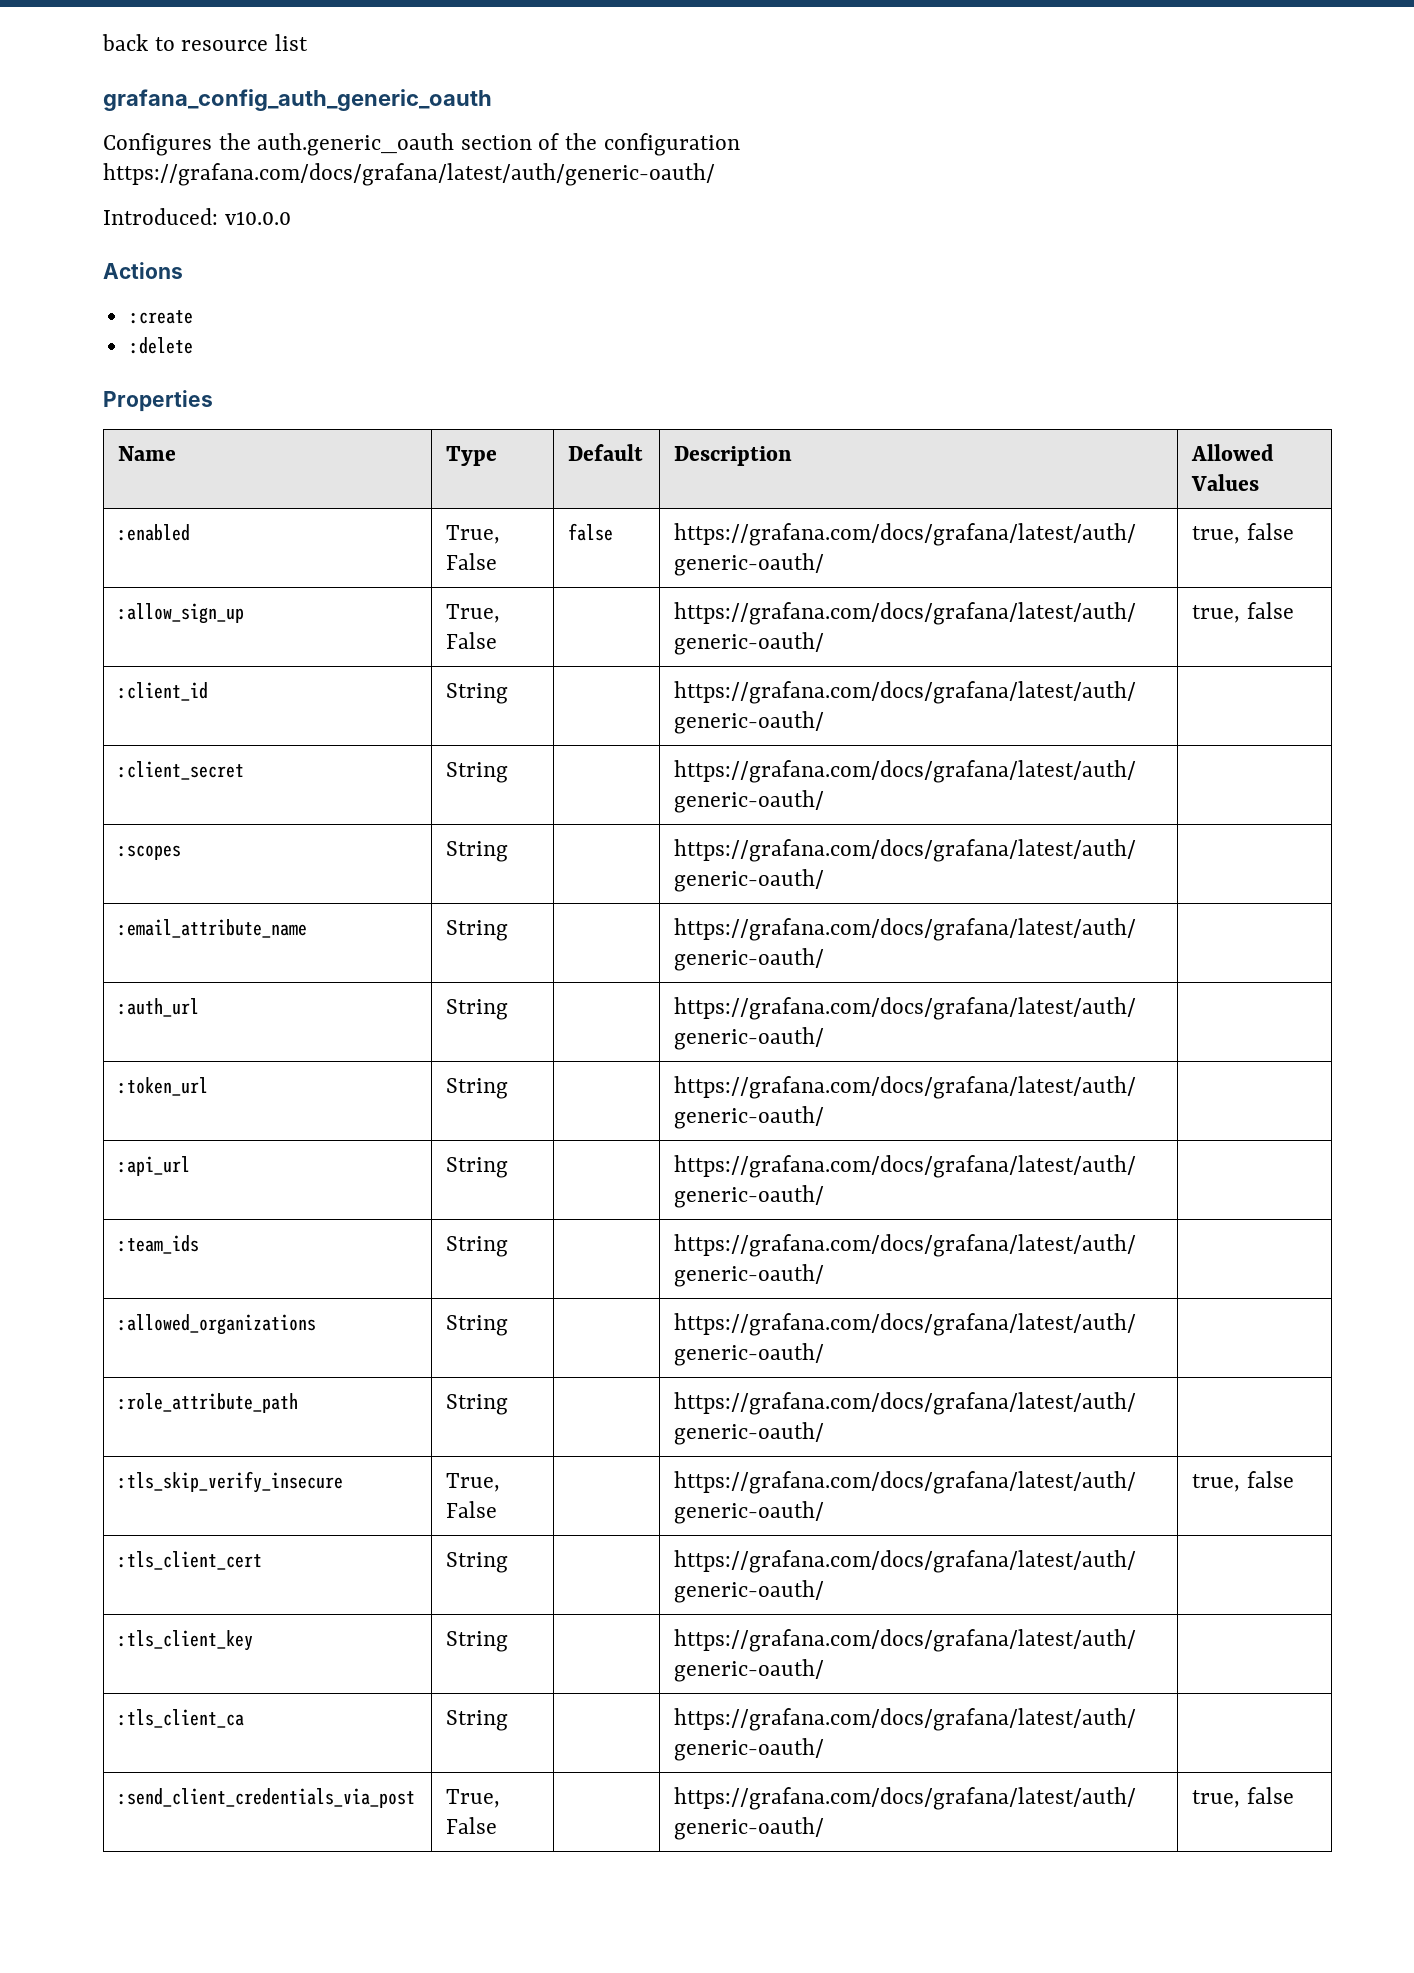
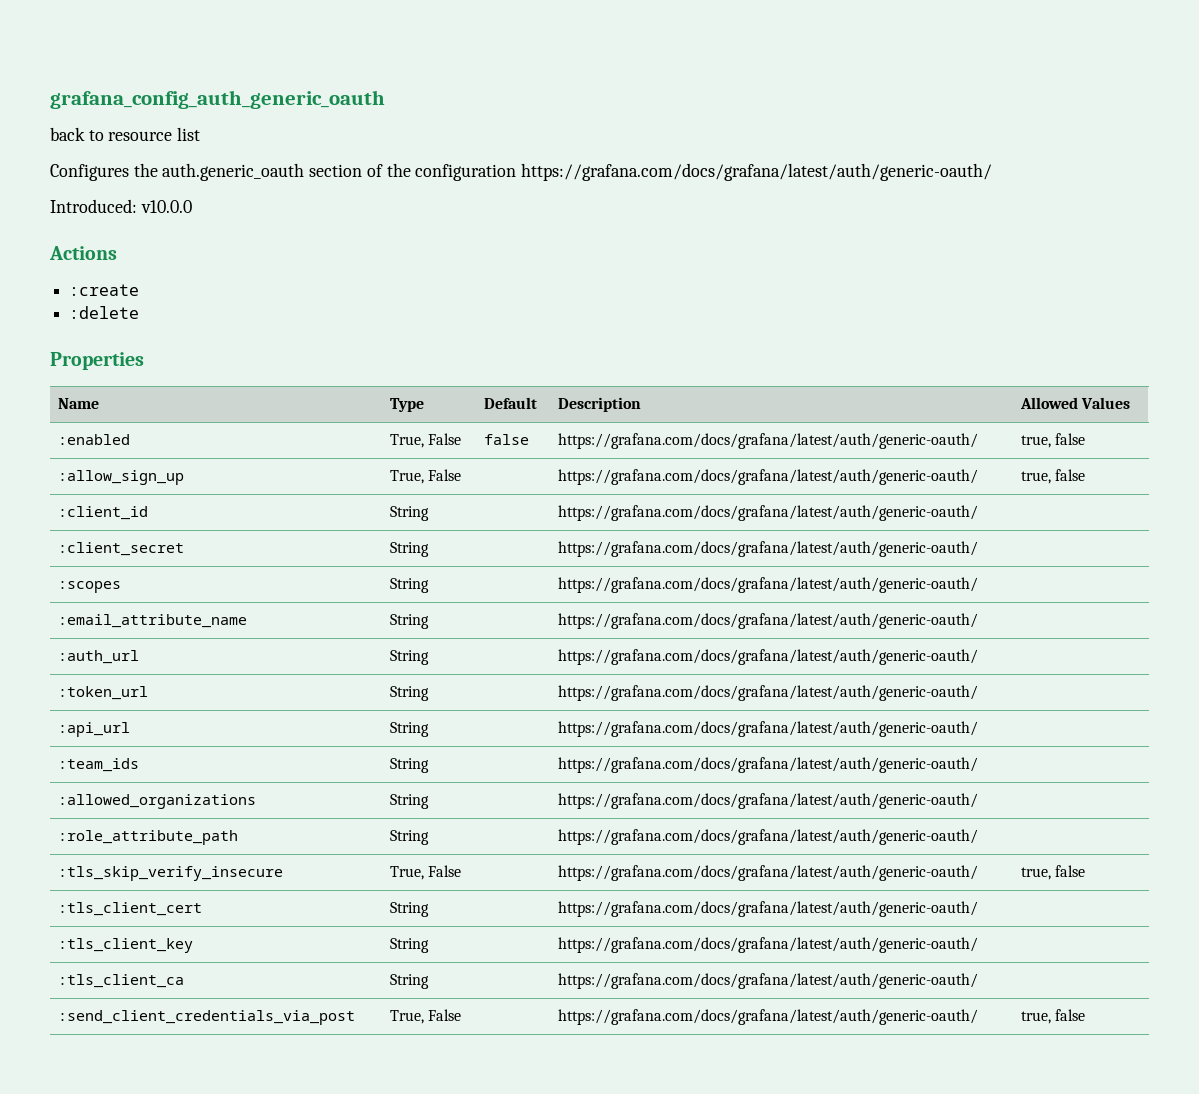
+ grafana_config_auth_generic_oauth
- grafana_config_auth_generic_oauth

